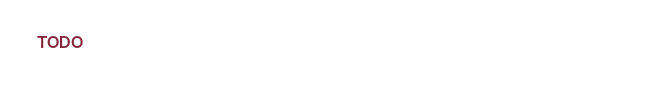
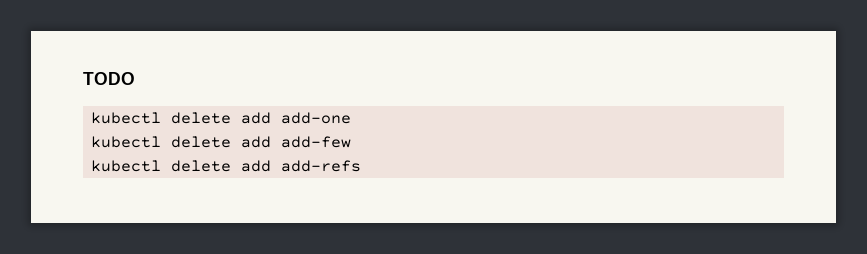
+ kubectl delete add add-one
+ kubectl delete add add-few
+ kubectl delete add add-refs

